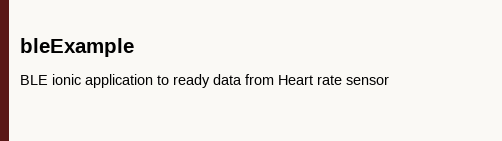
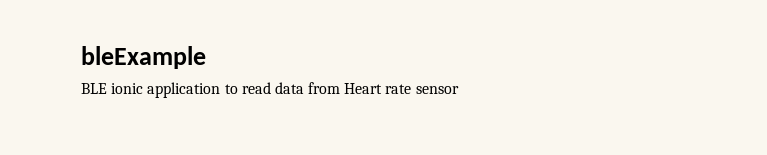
- BLE ionic application to ready data from Heart rate sensor
+ BLE ionic application to read data from Heart rate sensor

